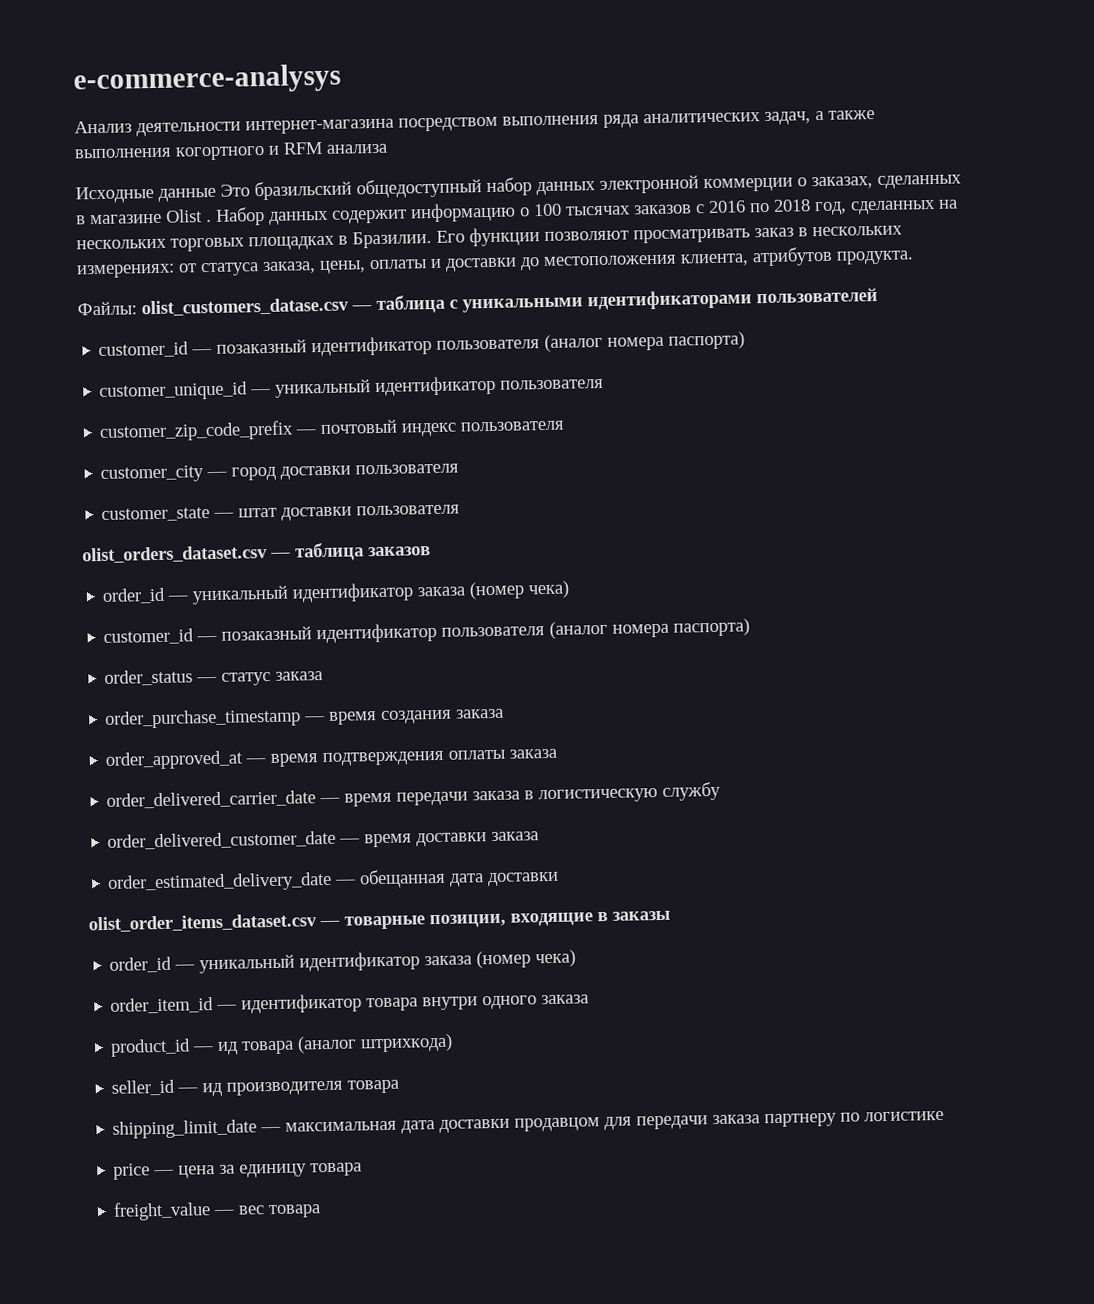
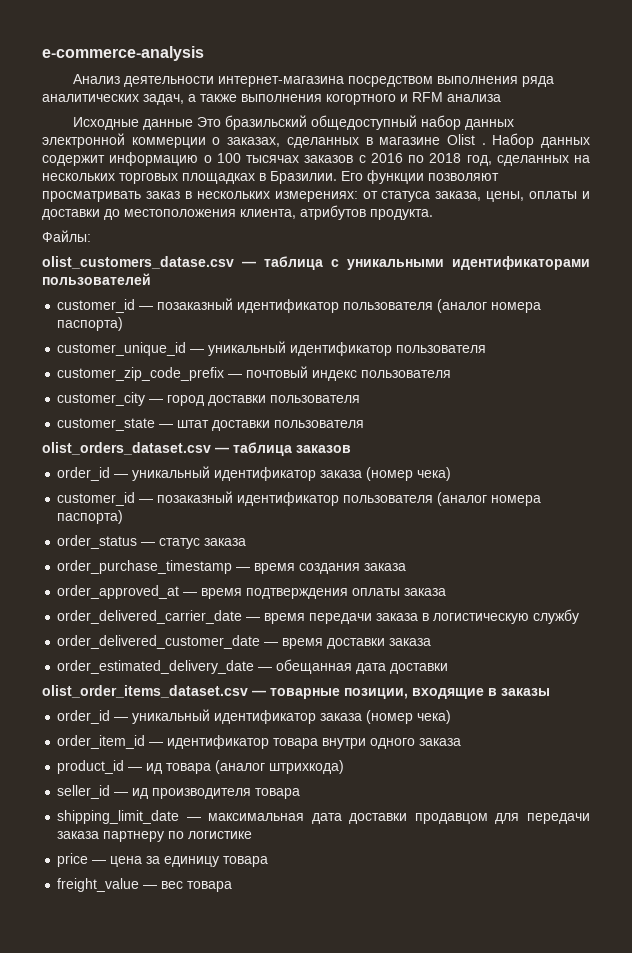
- e-commerce-analysys
+ e-commerce-analysis
- Файлы: olist_customers_datase.csv — таблица с уникальными идентификаторами пользователей
+ Файлы:
+ olist_customers_datase.csv — таблица с уникальными идентификаторами пользователей

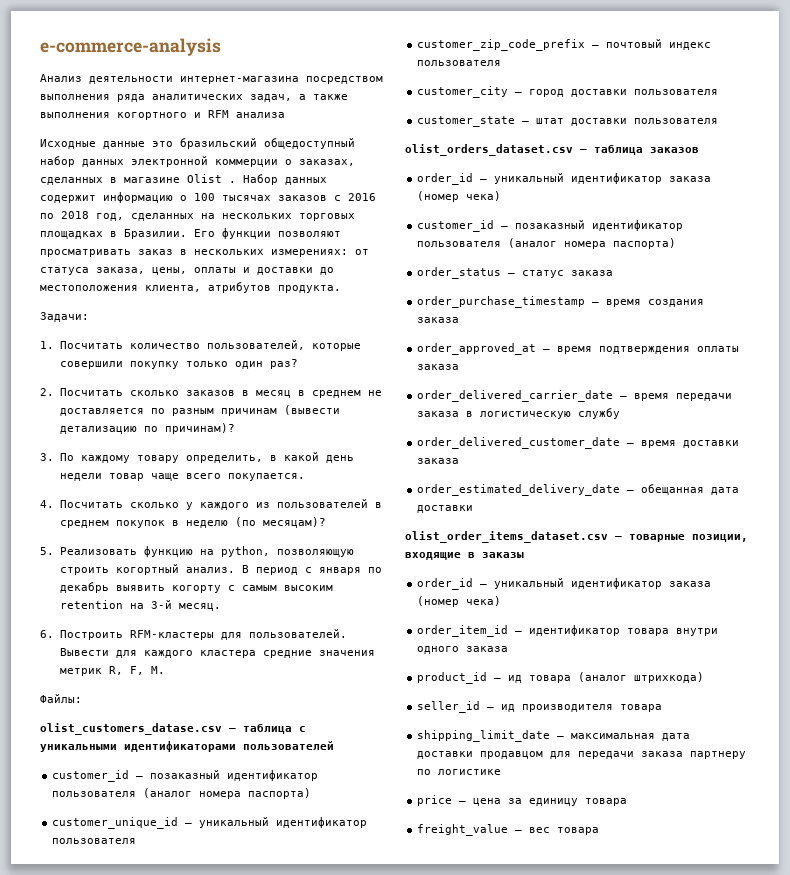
- Исходные данные Это бразильский общедоступный набор данных электронной коммерции о заказах, сделанных в магазине Olist .
+ Исходные данные это бразильский общедоступный набор данных электронной коммерции о заказах, сделанных в магазине Olist .
+ Задачи:
+ 1. Посчитать количество пользователей, которые совершили покупку только один раз?
+ 2. Посчитать сколько заказов в месяц в среднем не доставляется по разным причинам (вывести детализацию по причинам)?
+ 3. По каждому товару определить, в какой день недели товар чаще всего покупается.
+ 4. Посчитать сколько у каждого из пользователей в среднем покупок в неделю (по месяцам)?
+ 5. Реализовать функцию на python, позволяющую строить когортный анализ. В период с января по декабрь выявить когорту с самым высоким retention на 3-й месяц.
+ 6. Построить RFM-кластеры для пользователей. Вывести для каждого кластера средние значения метрик R, F, M.

